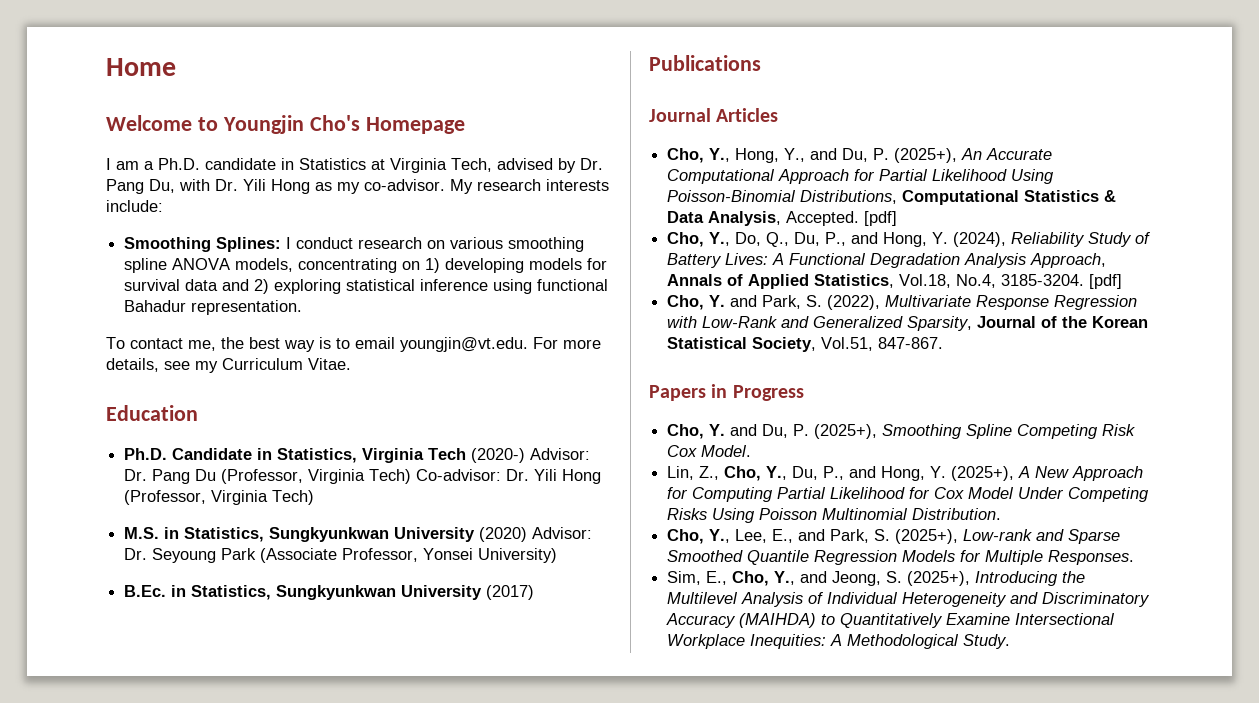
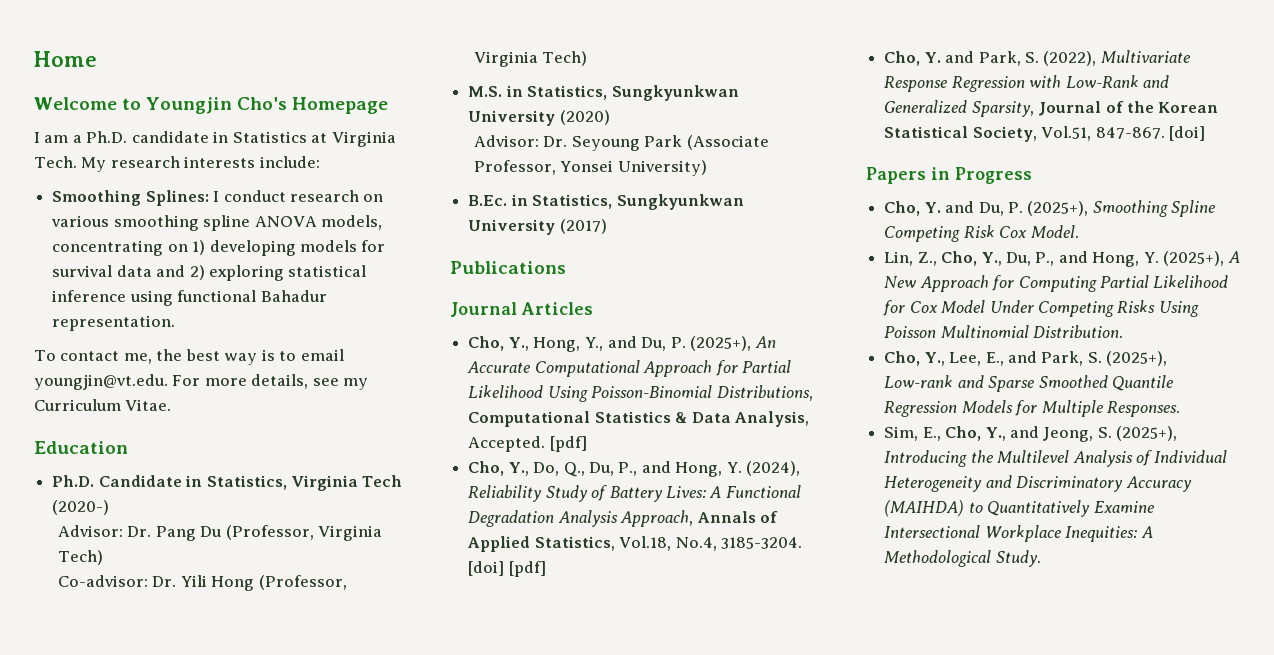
- I am a Ph.D. candidate in Statistics at Virginia Tech, advised by Dr. Pang Du, with Dr. Yili Hong as my co-advisor.
+ I am a Ph.D. candidate in Statistics at Virginia Tech.
- Ph.D. Candidate in Statistics, Virginia Tech (2020-) Advisor: Dr. Pang Du (Professor, Virginia Tech) Co-advisor: Dr. Yili Hong (Professor, Virginia Tech)
+ Ph.D. Candidate in Statistics, Virginia Tech (2020-)
+ Advisor: Dr. Pang Du (Professor, Virginia Tech)
+ Co-advisor: Dr. Yili Hong (Professor, Virginia Tech)
- M.S. in Statistics, Sungkyunkwan University (2020) Advisor: Dr. Seyoung Park (Associate Professor, Yonsei University)
+ M.S. in Statistics, Sungkyunkwan University (2020)
+ Advisor: Dr. Seyoung Park (Associate Professor, Yonsei University)
- Cho, Y., Do, Q., Du, P., and Hong, Y. (2024), Reliability Study of Battery Lives: A Functional Degradation Analysis Approach, Annals of Applied Statistics, Vol.18, No.4, 3185-3204. [pdf]
+ Cho, Y., Do, Q., Du, P., and Hong, Y. (2024), Reliability Study of Battery Lives: A Functional Degradation Analysis Approach, Annals of Applied Statistics, Vol.18, No.4, 3185-3204. [doi] [pdf]
- Cho, Y. and Park, S. (2022), Multivariate Response Regression with Low-Rank and Generalized Sparsity, Journal of the Korean Statistical Society, Vol.51, 847-867.
+ Cho, Y. and Park, S. (2022), Multivariate Response Regression with Low-Rank and Generalized Sparsity, Journal of the Korean Statistical Society, Vol.51, 847-867. [doi]

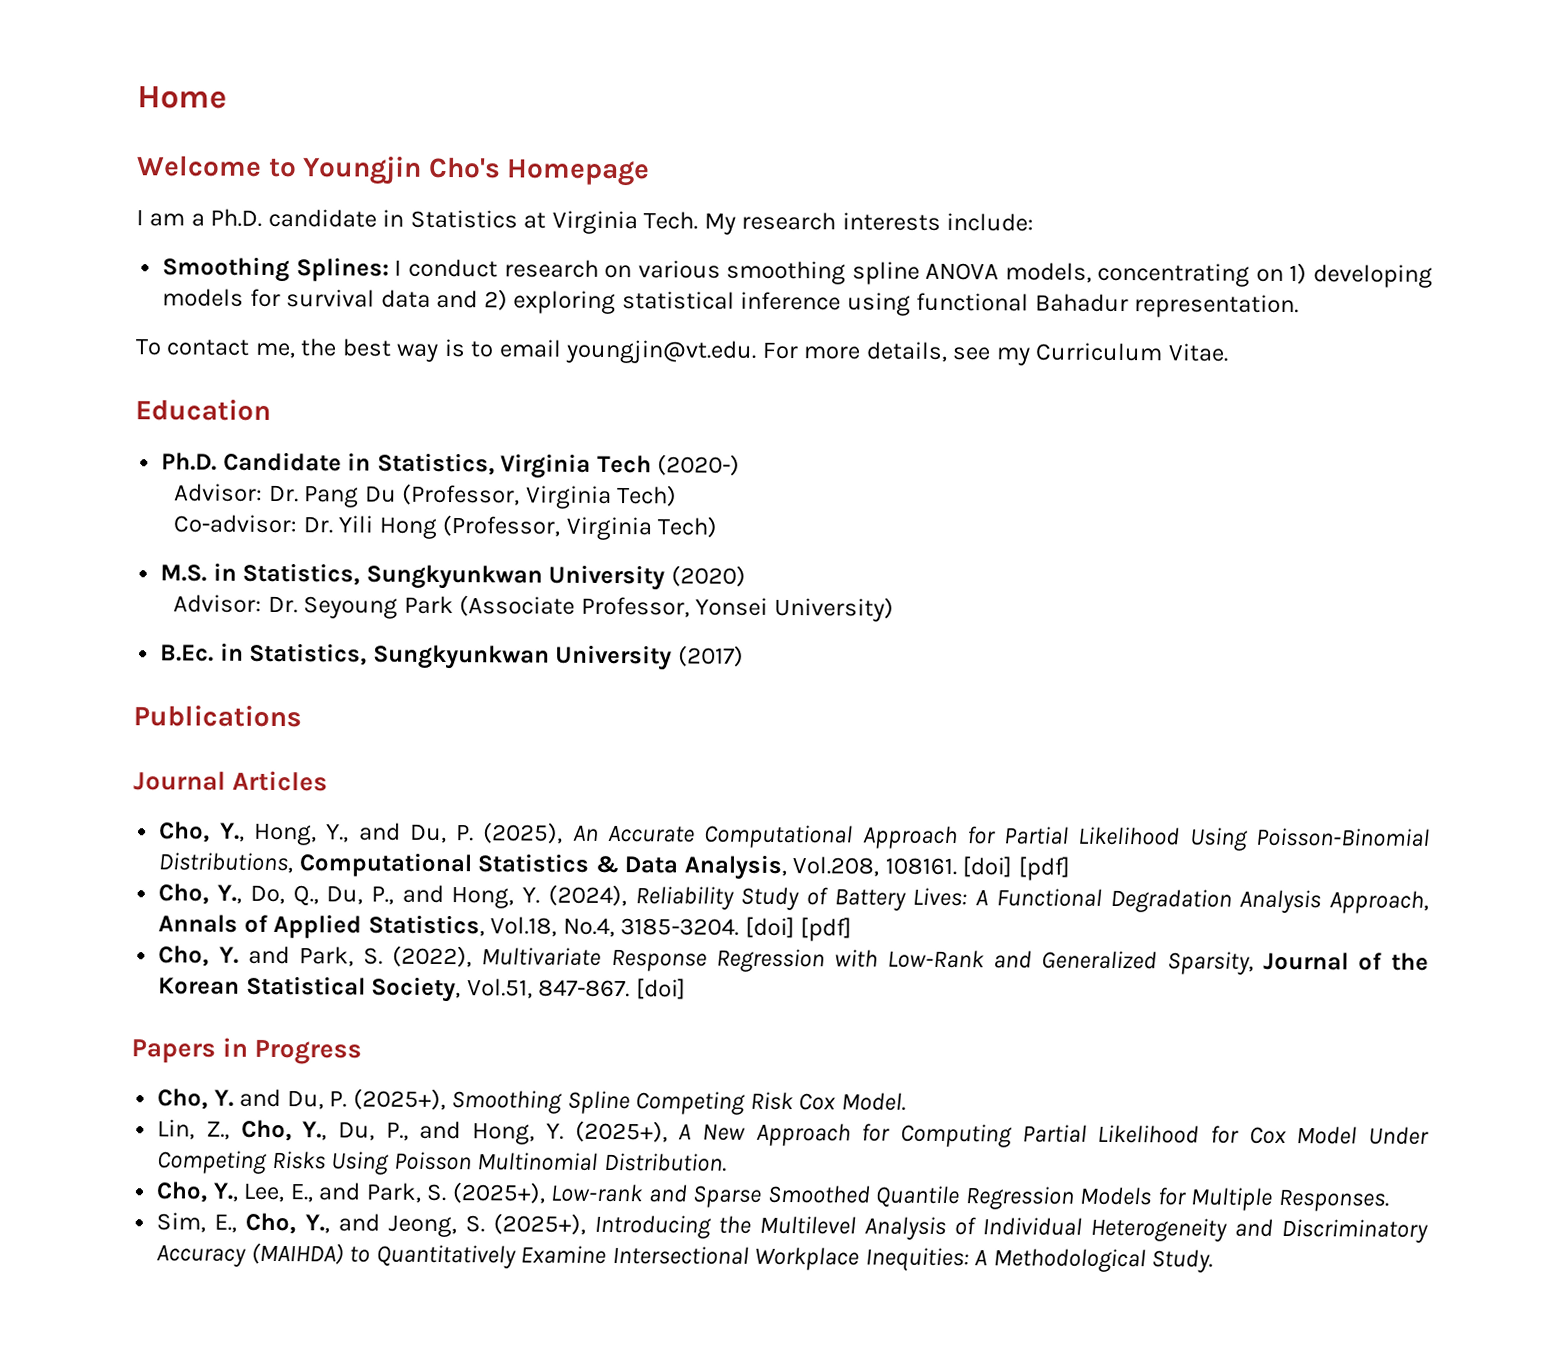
- Cho, Y., Hong, Y., and Du, P. (2025+), An Accurate Computational Approach for Partial Likelihood Using Poisson-Binomial Distributions, Computational Statistics & Data Analysis, Accepted. [pdf]
+ Cho, Y., Hong, Y., and Du, P. (2025), An Accurate Computational Approach for Partial Likelihood Using Poisson-Binomial Distributions, Computational Statistics & Data Analysis, Vol.208, 108161. [doi] [pdf]

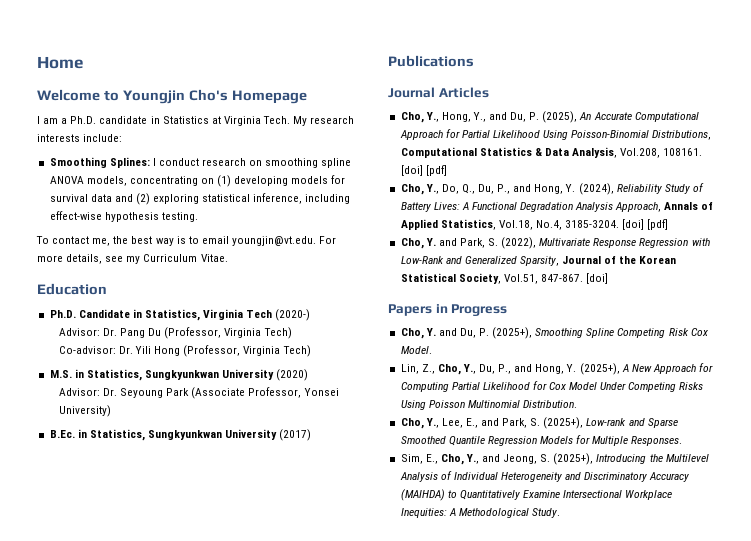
- Smoothing Splines: I conduct research on various smoothing spline ANOVA models, concentrating on 1) developing models for survival data and 2) exploring statistical inference using functional Bahadur representation.
+ Smoothing Splines: I conduct research on smoothing spline ANOVA models, concentrating on (1) developing models for survival data and (2) exploring statistical inference, including effect-wise hypothesis testing.

